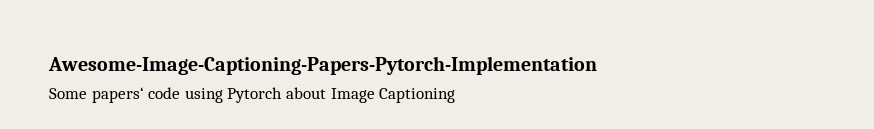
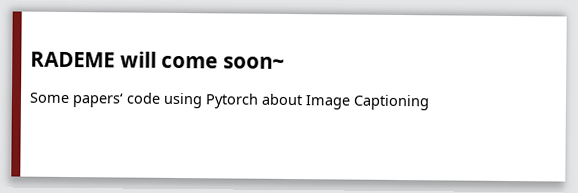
- Awesome-Image-Captioning-Papers-Pytorch-Implementation
+ RADEME will come soon~

